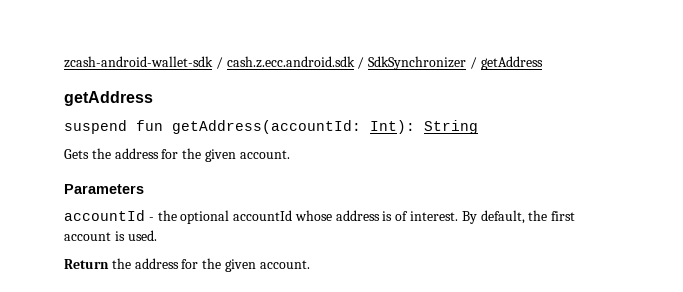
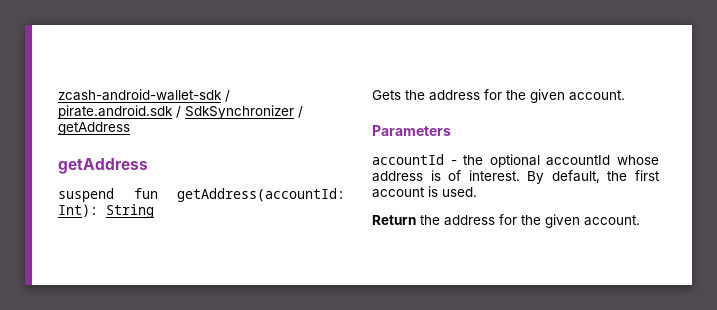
- zcash-android-wallet-sdk / cash.z.ecc.android.sdk / SdkSynchronizer / getAddress
+ zcash-android-wallet-sdk / pirate.android.sdk / SdkSynchronizer / getAddress

